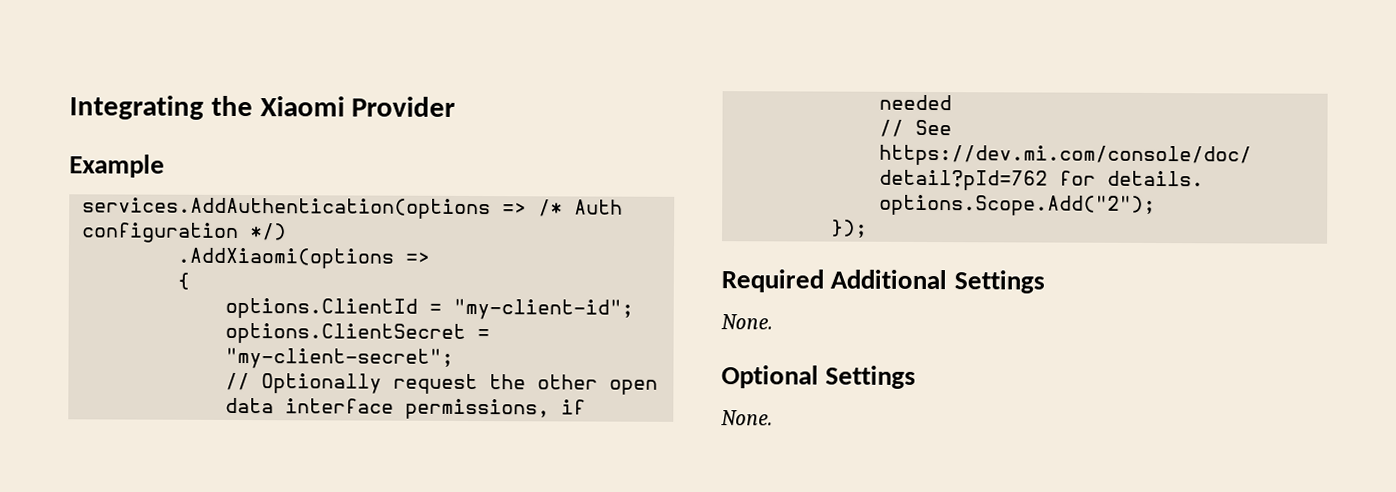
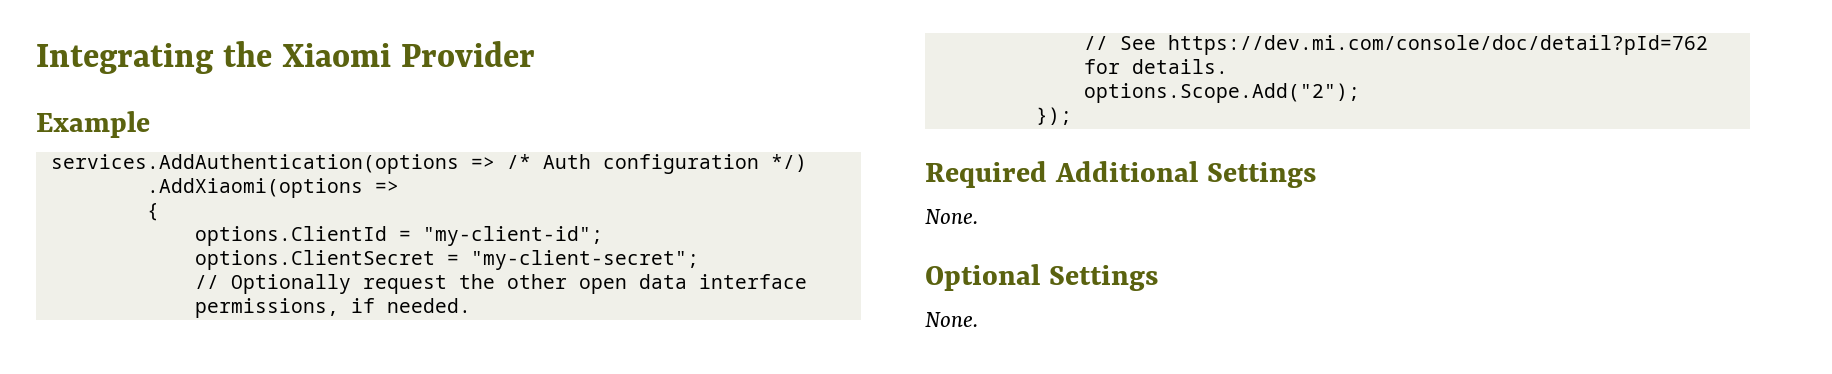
- // Optionally request the other open data interface permissions, if needed
+ // Optionally request the other open data interface permissions, if needed.

